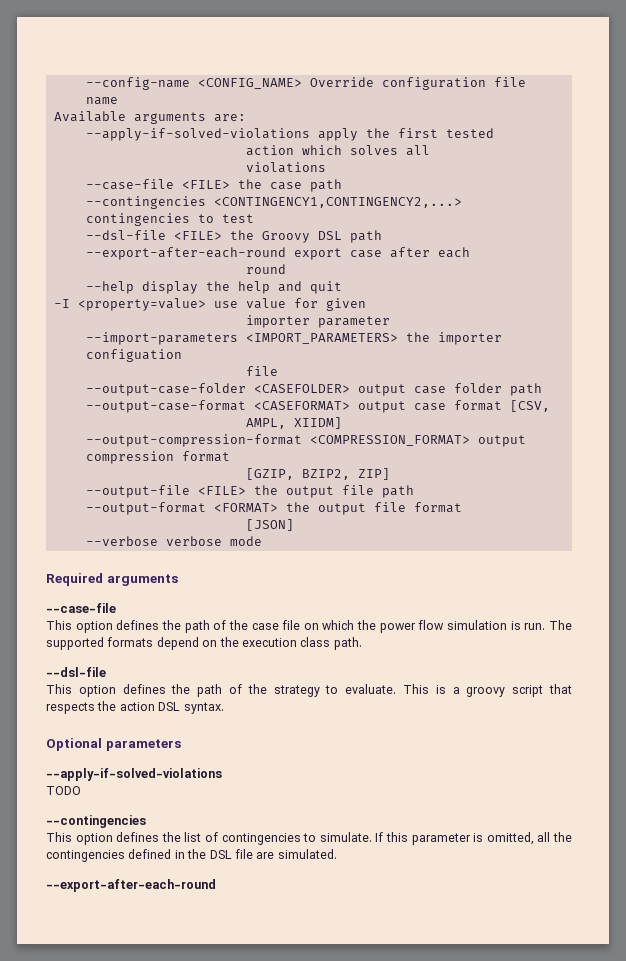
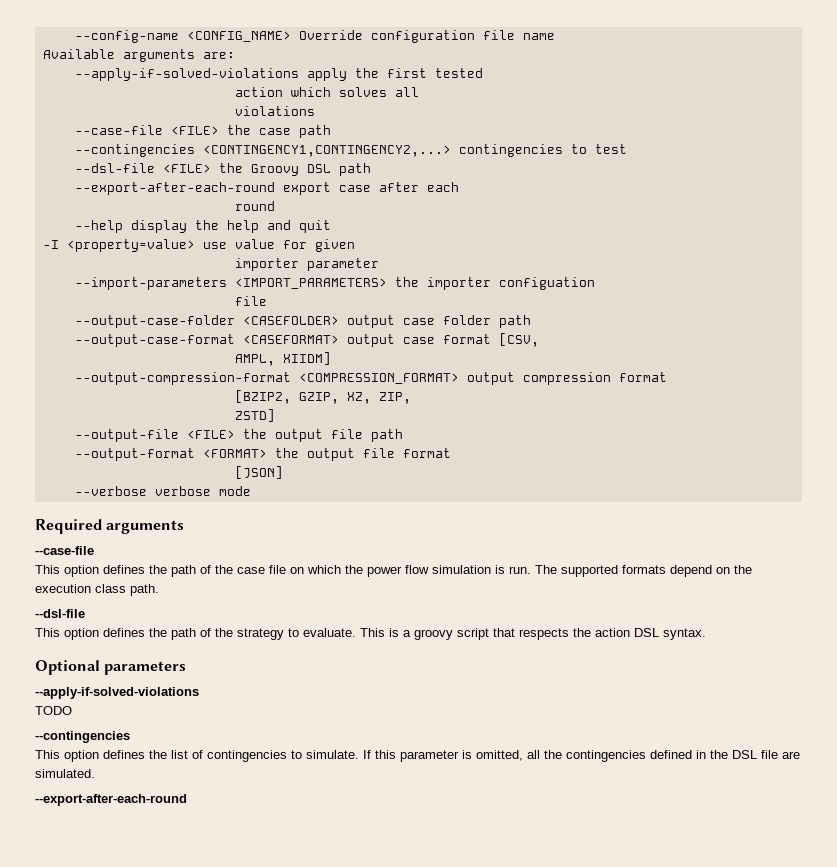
- [GZIP, BZIP2, ZIP]
+ [BZIP2, GZIP, XZ, ZIP,
+ ZSTD]

